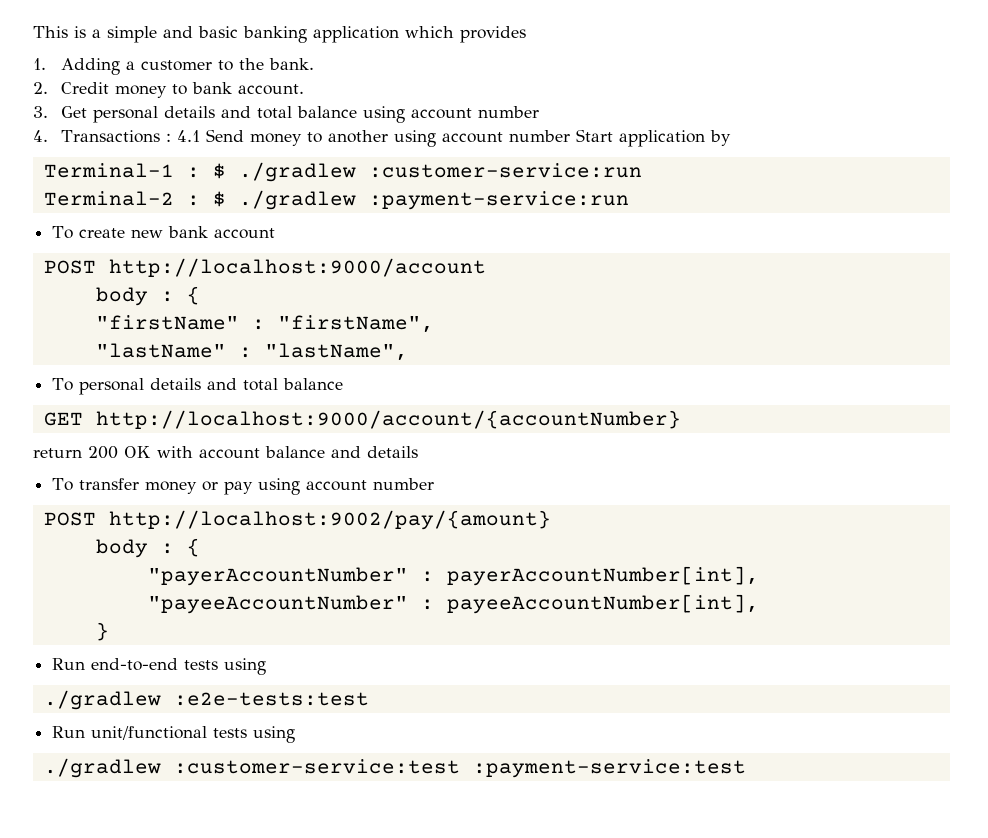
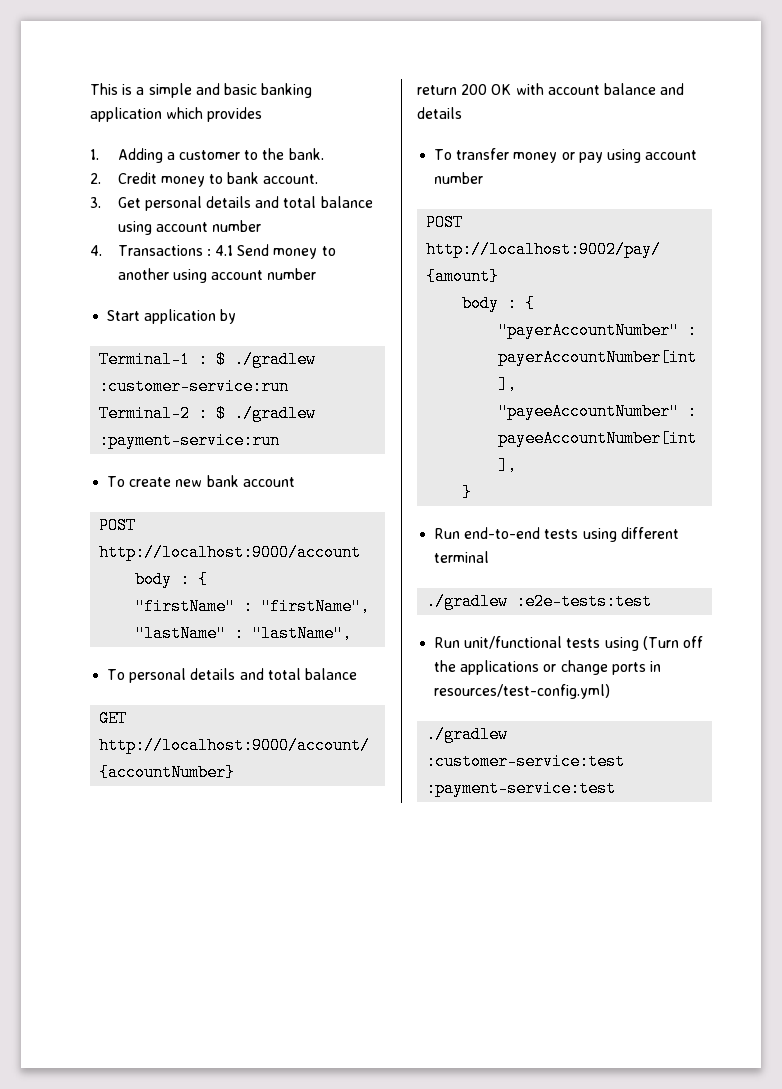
- 4. Transactions : 4.1 Send money to another using account number Start application by
+ 4. Transactions : 4.1 Send money to another using account number
+ Start application by
- Run end-to-end tests using
+ Run end-to-end tests using different terminal
- Run unit/functional tests using
+ Run unit/functional tests using (Turn off the applications or change ports in resources/test-config.yml)

